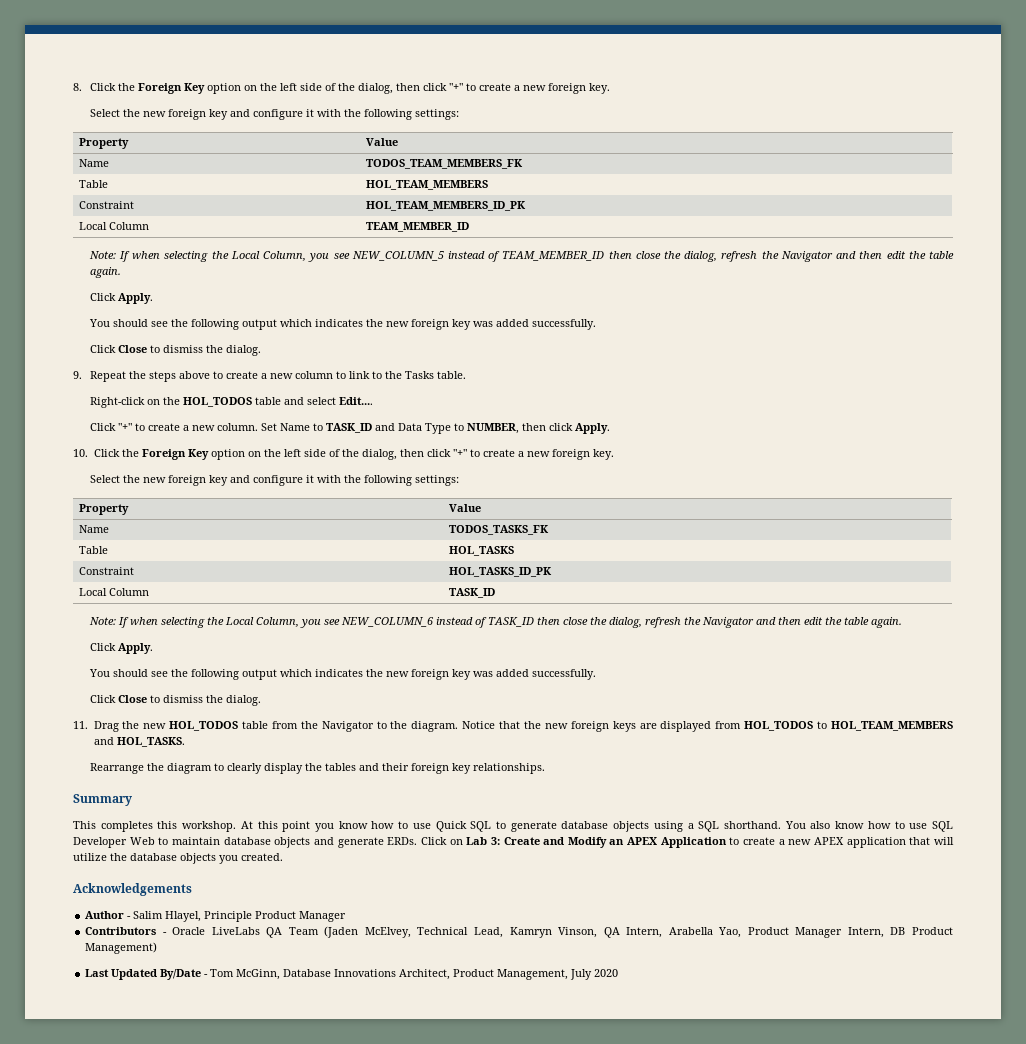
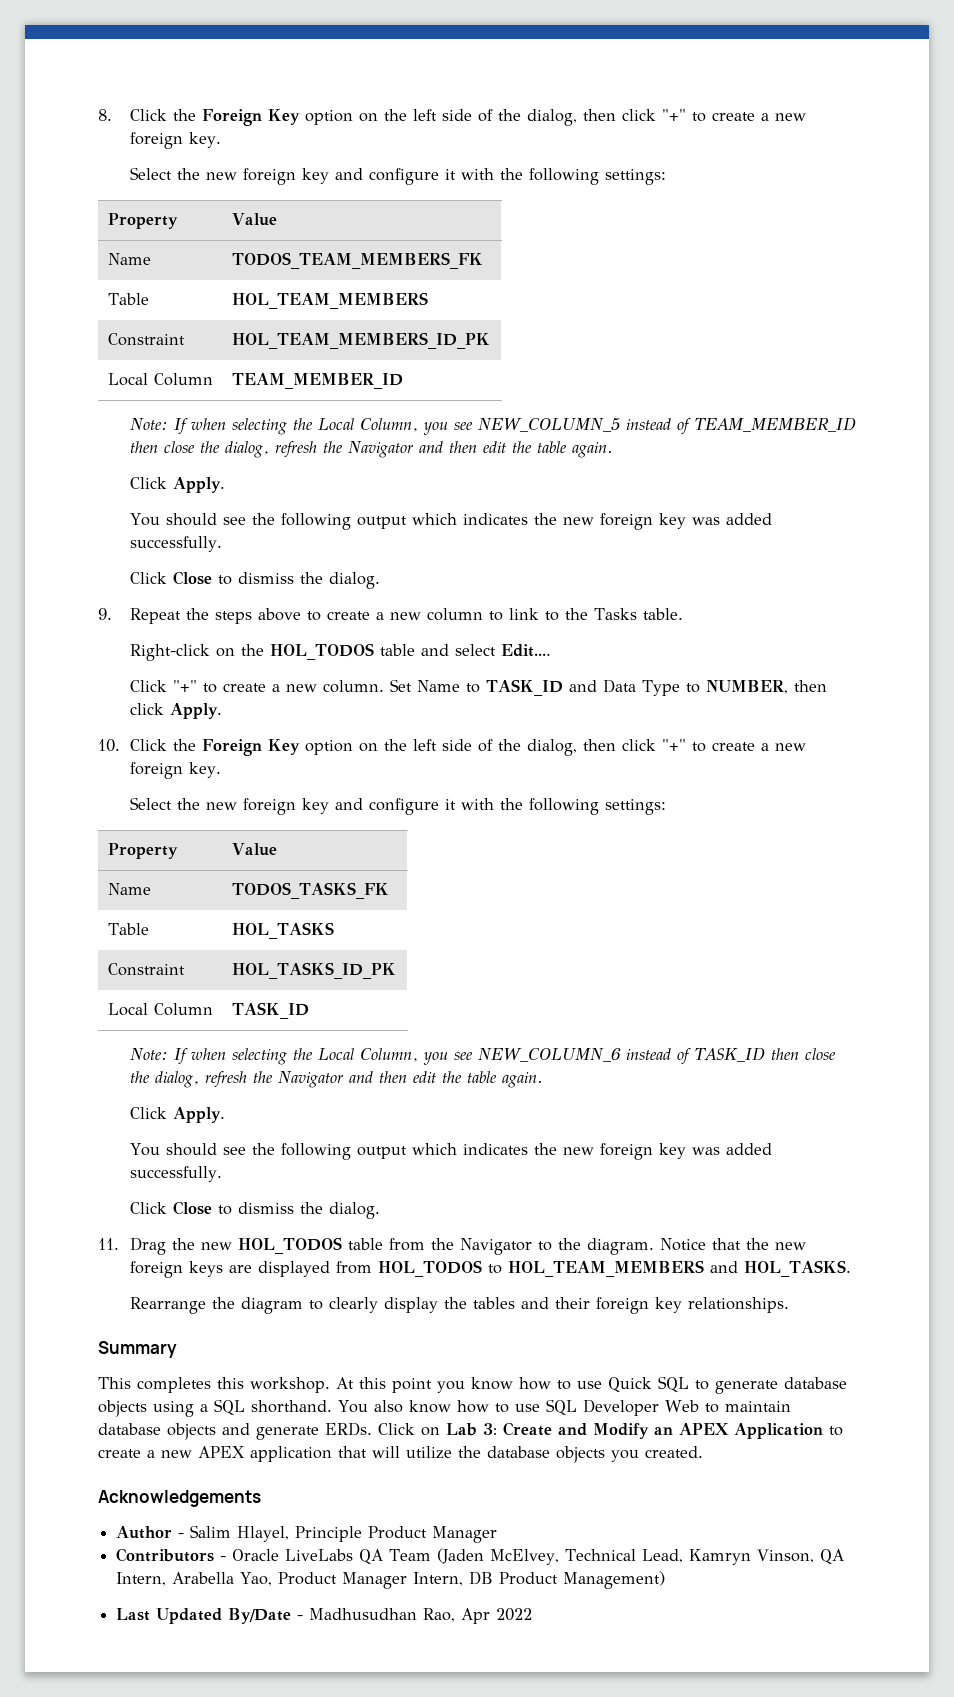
- Last Updated By/Date - Tom McGinn, Database Innovations Architect, Product Management, July 2020
+ Last Updated By/Date - Madhusudhan Rao, Apr 2022

